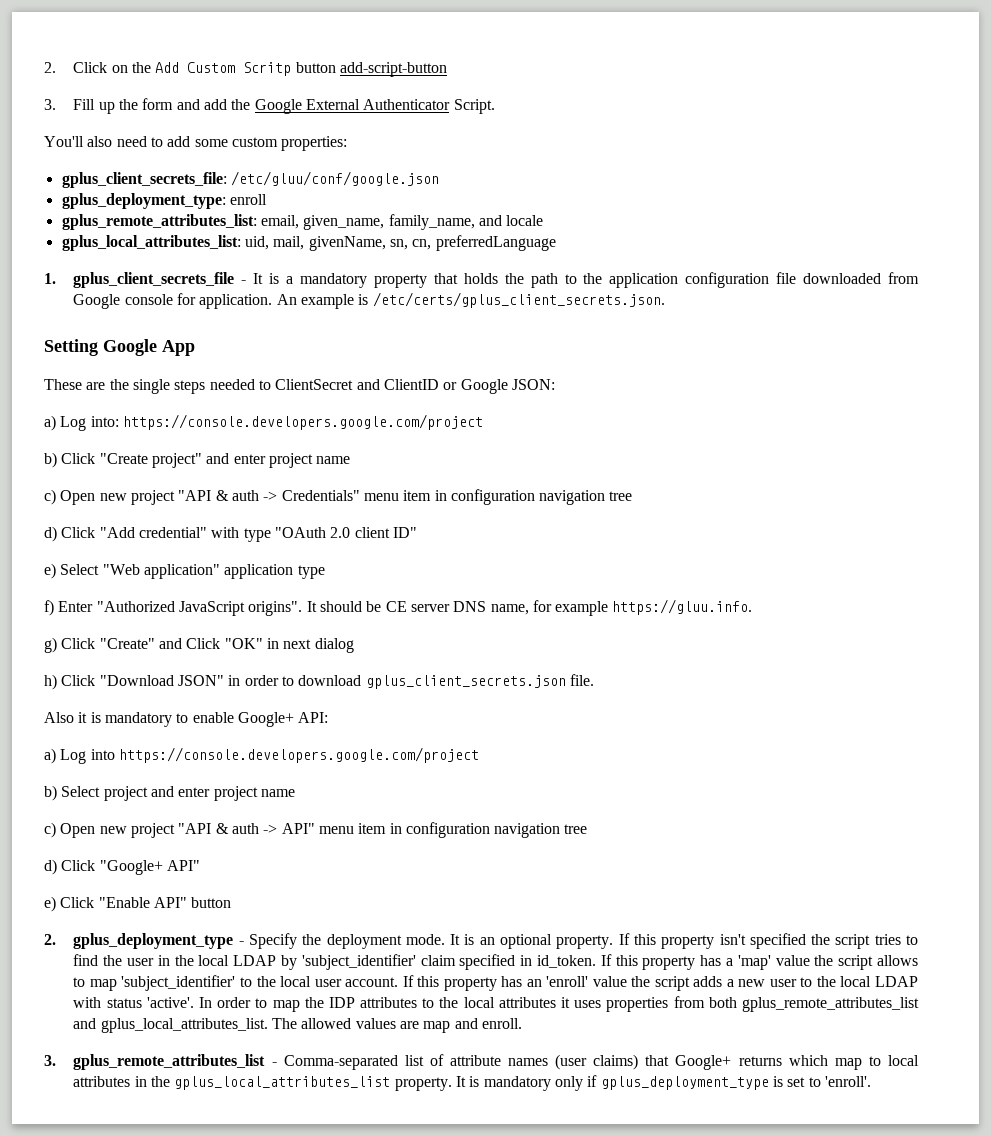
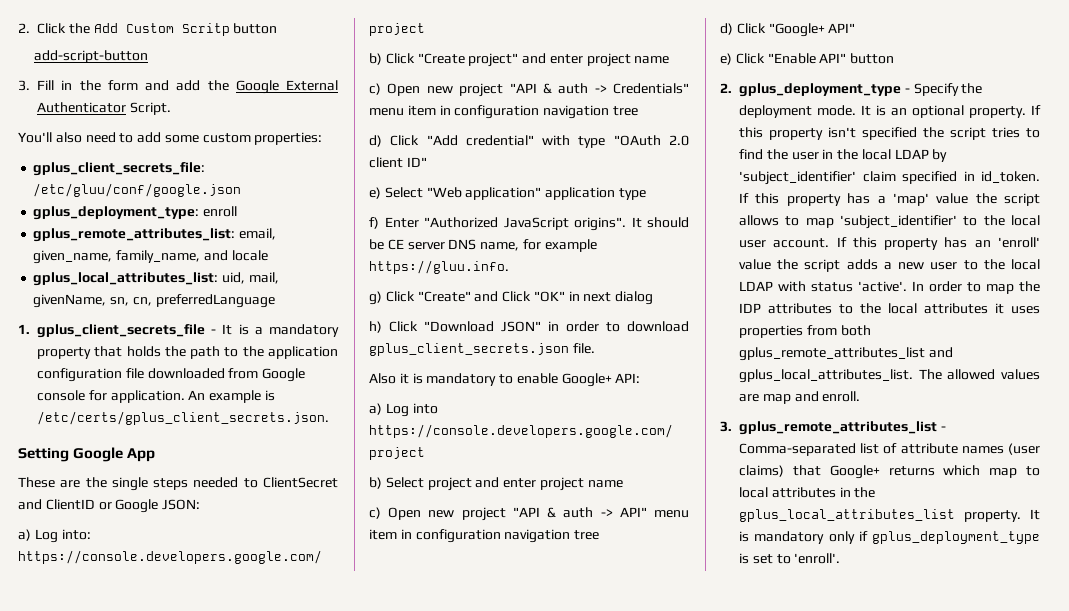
- 2. Click on the Add Custom Scritp button add-script-button
+ 2. Click the Add Custom Scritp button
+ add-script-button
- 3. Fill up the form and add the Google External Authenticator Script.
+ 3. Fill in the form and add the Google External Authenticator Script.

